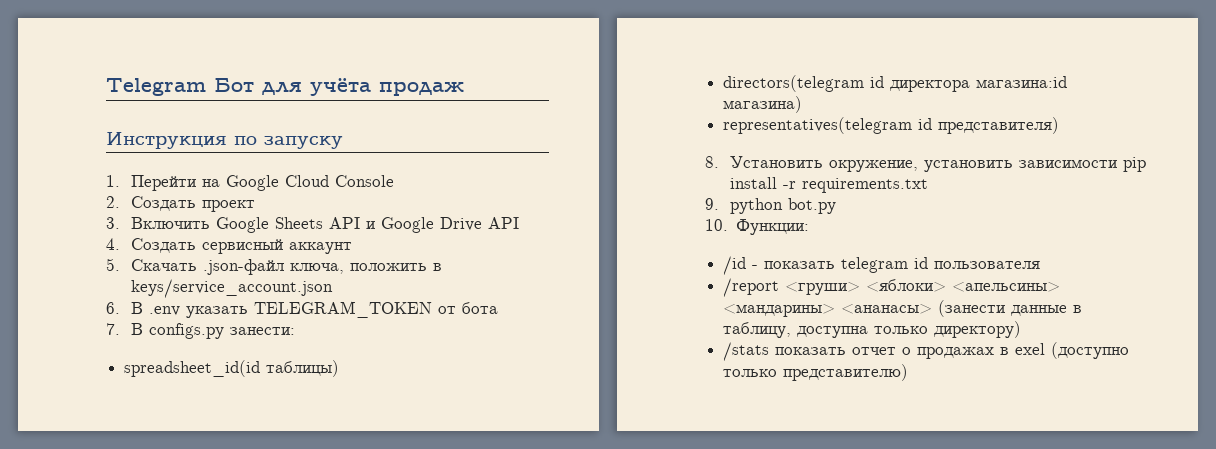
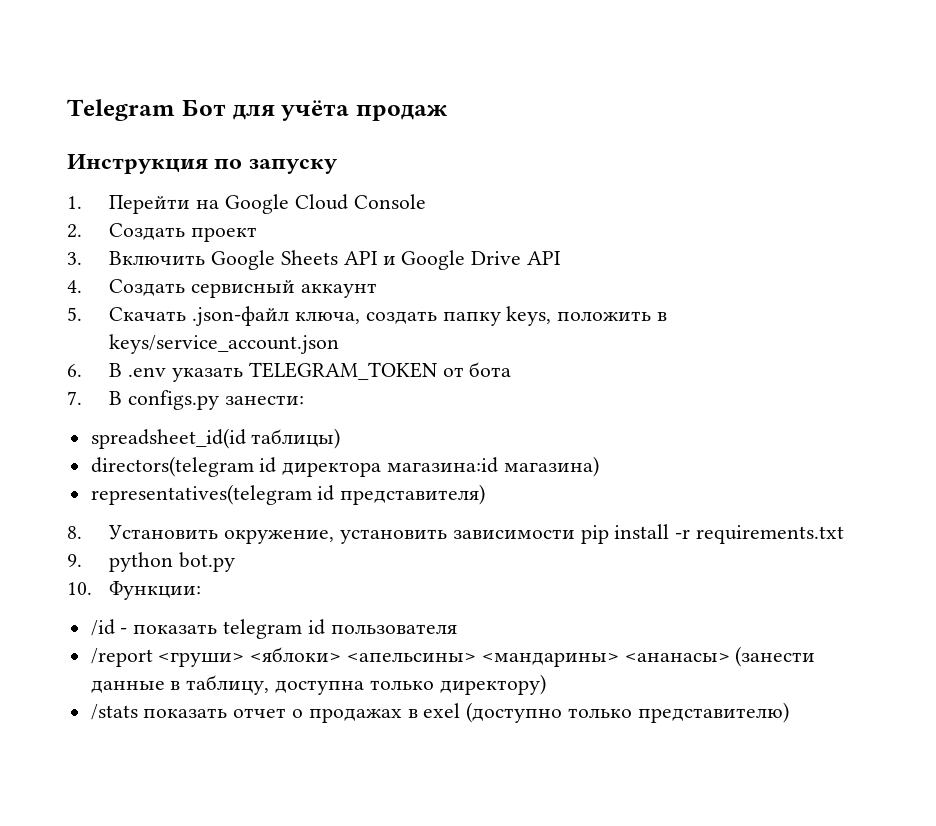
- 5. Скачать .json-файл ключа, положить в keys/service_account.json
+ 5. Скачать .json-файл ключа, создать папку keys, положить в keys/service_account.json

